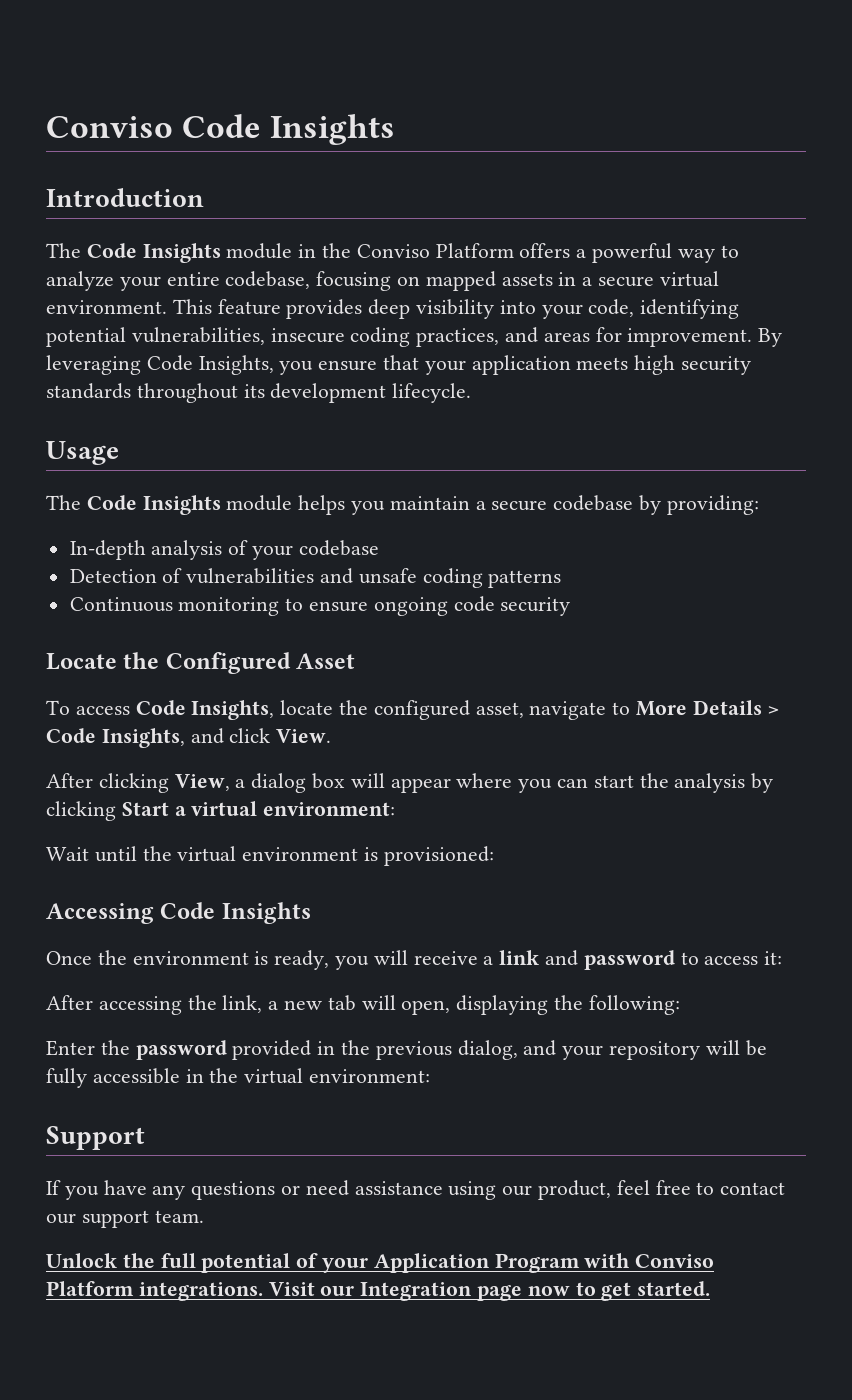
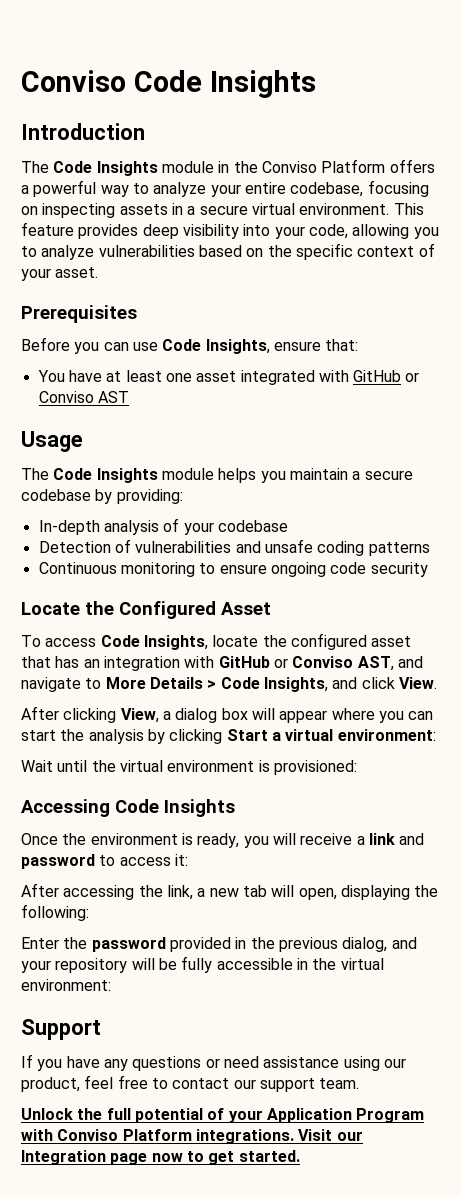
- The Code Insights module in the Conviso Platform offers a powerful way to analyze your entire codebase, focusing on mapped assets in a secure virtual environment.
+ The Code Insights module in the Conviso Platform offers a powerful way to analyze your entire codebase, focusing on inspecting assets in a secure virtual environment.
- This feature provides deep visibility into your code, identifying potential vulnerabilities, insecure coding practices, and areas for improvement. By leveraging Code Insights, you ensure that your application meets high security standards throughout its development lifecycle.
+ This feature provides deep visibility into your code, allowing you to analyze vulnerabilities based on the specific context of your asset.
+ Prerequisites
+ Before you can use Code Insights, ensure that:
+ You have at least one asset integrated with GitHub or Conviso AST
- To access Code Insights, locate the configured asset, navigate to More Details > Code Insights, and click View.
+ To access Code Insights, locate the configured asset that has an integration with GitHub or Conviso AST, and navigate to More Details > Code Insights, and click View.

